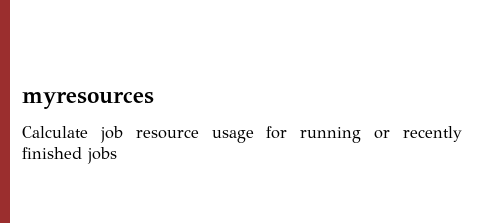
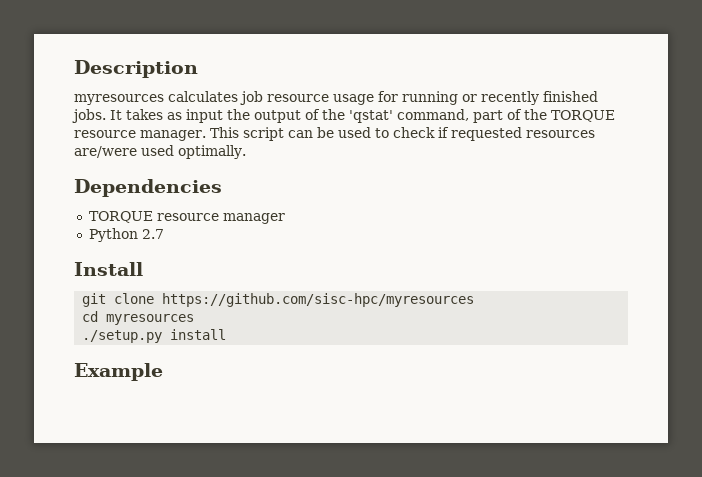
- myresources
- Calculate job resource usage for running or recently finished jobs
+ Description
+ myresources calculates job resource usage for running or recently finished jobs. It takes as input the output of the 'qstat' command, part of the TORQUE resource manager. This script can be used to check if requested resources are/were used optimally.
+ Dependencies
+ TORQUE resource manager
+ Python 2.7
+ Install
+ git clone https://github.com/sisc-hpc/myresources
+ cd myresources
+ ./setup.py install
+ Example

